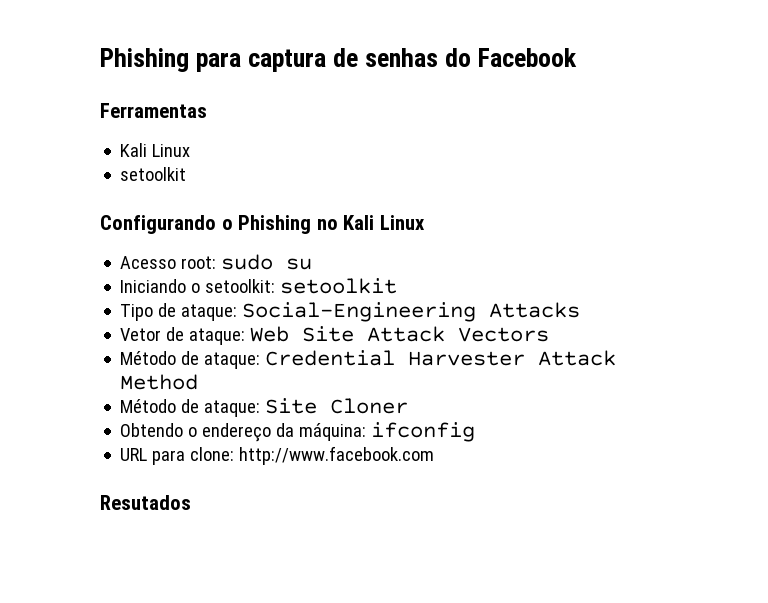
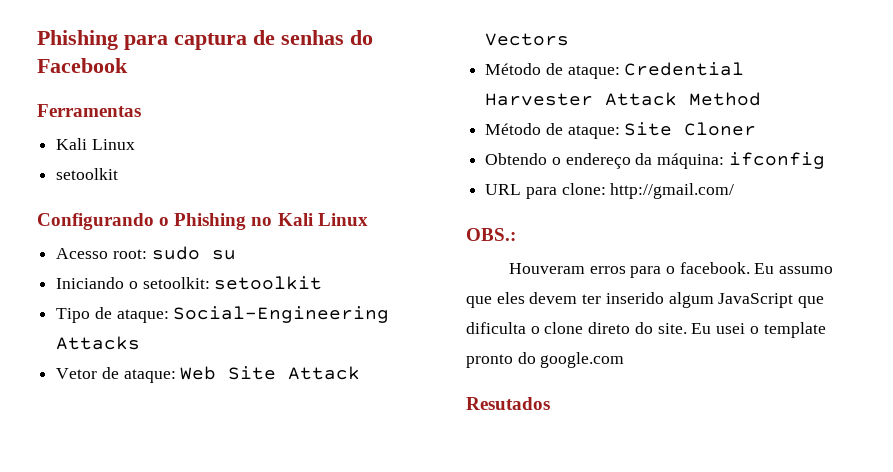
- URL para clone: http://www.facebook.com
+ URL para clone: http://gmail.com/
+ OBS.:
+ Houveram erros para o facebook. Eu assumo que eles devem ter inserido algum JavaScript que dificulta o clone direto do site. Eu usei o template pronto do google.com

